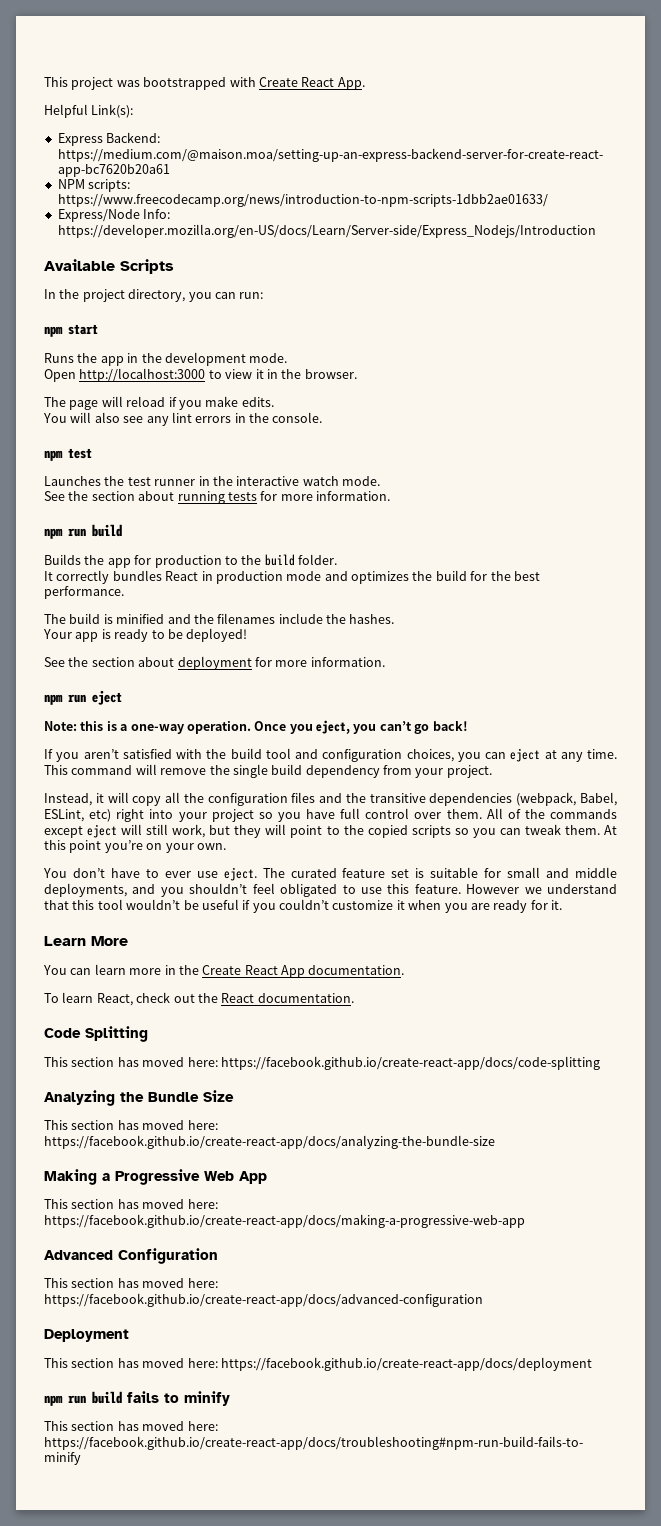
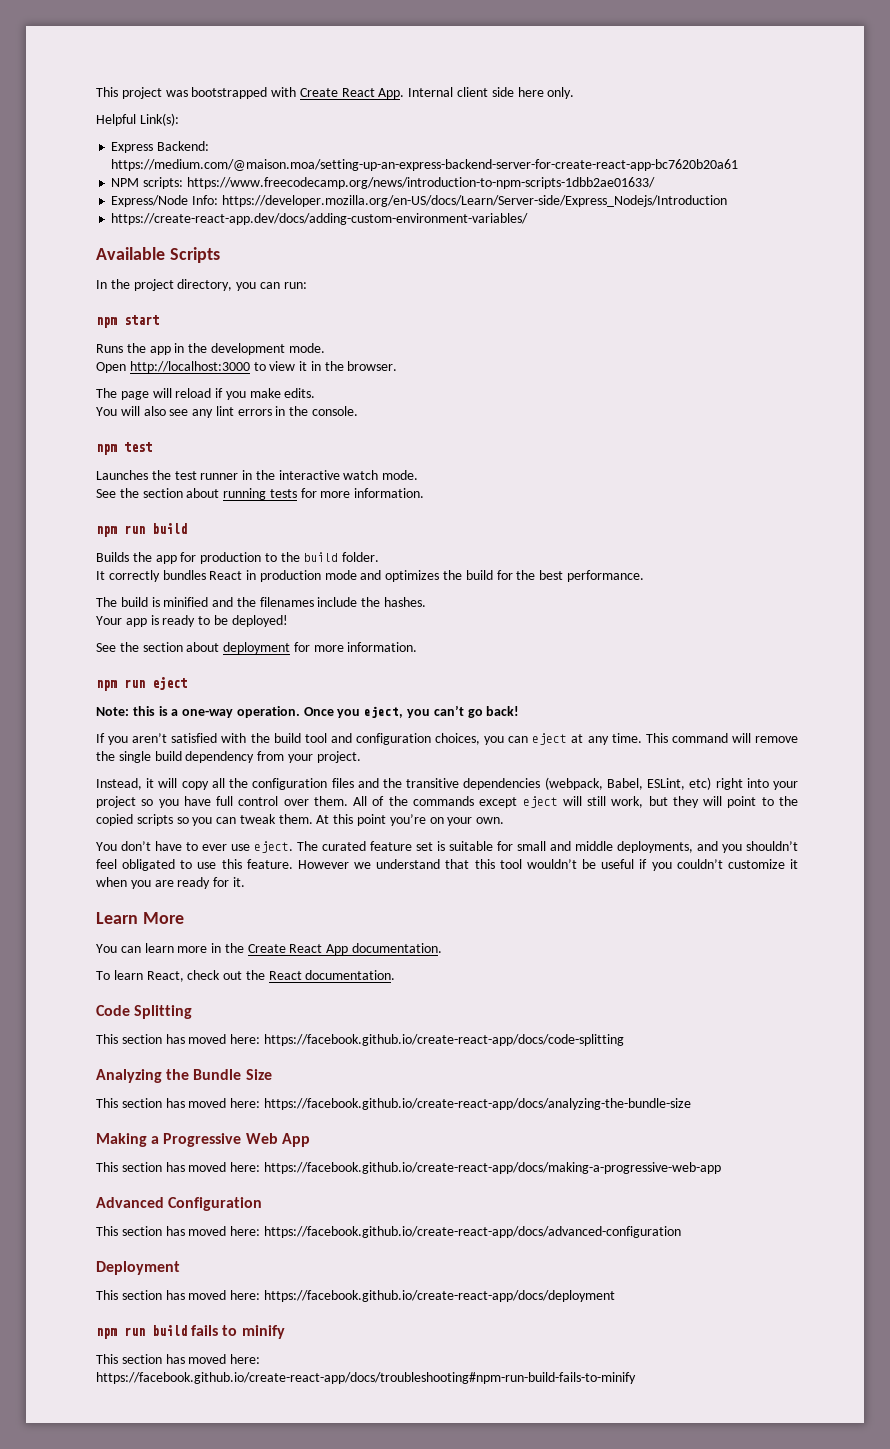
- This project was bootstrapped with Create React App.
+ This project was bootstrapped with Create React App. Internal client side here only.
+ https://create-react-app.dev/docs/adding-custom-environment-variables/

